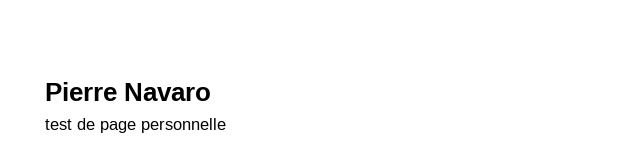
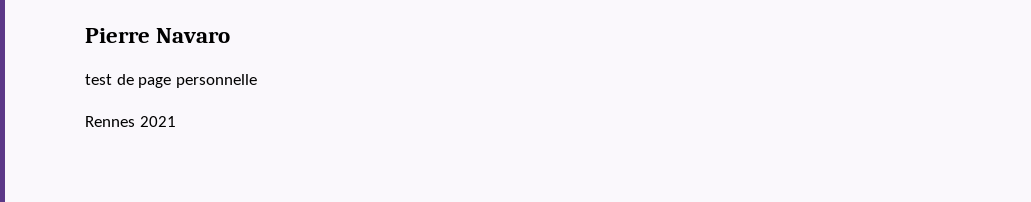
+ Rennes 2021

